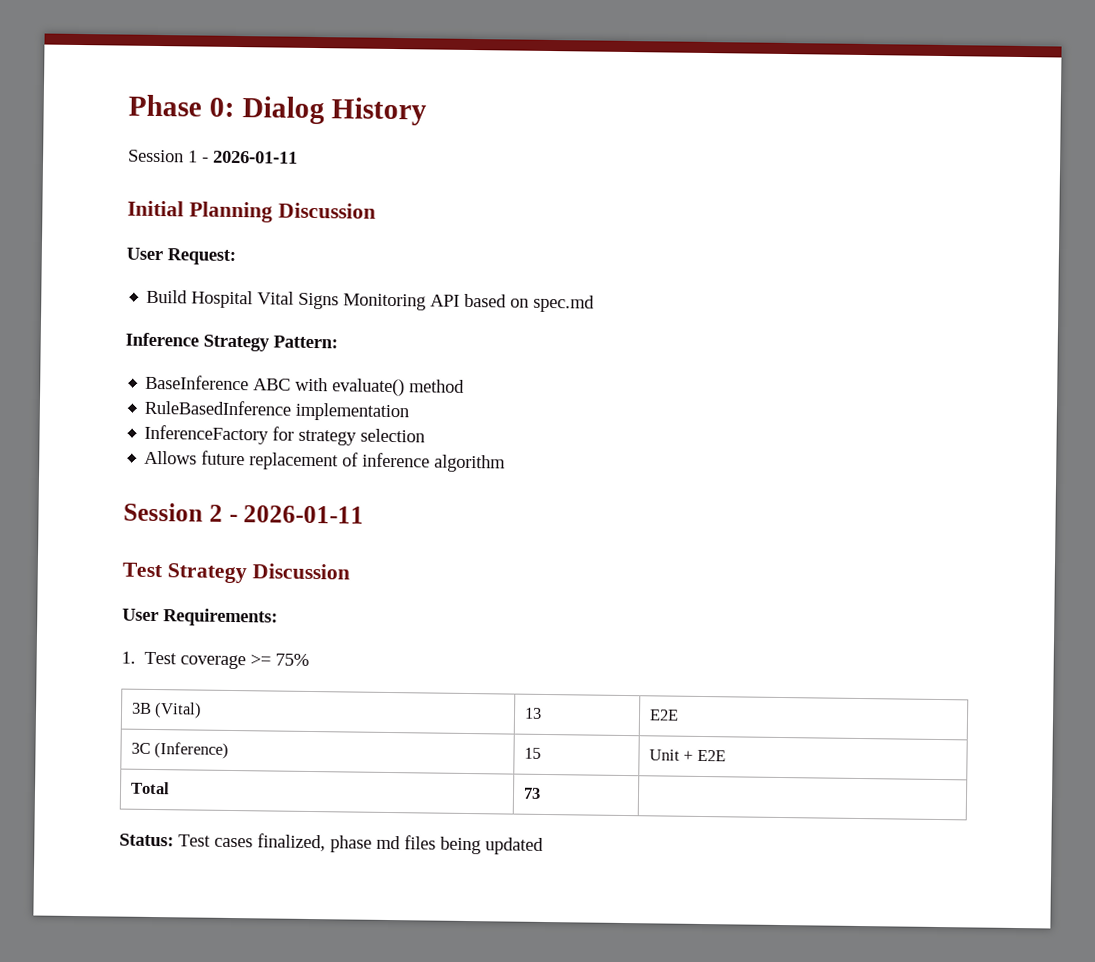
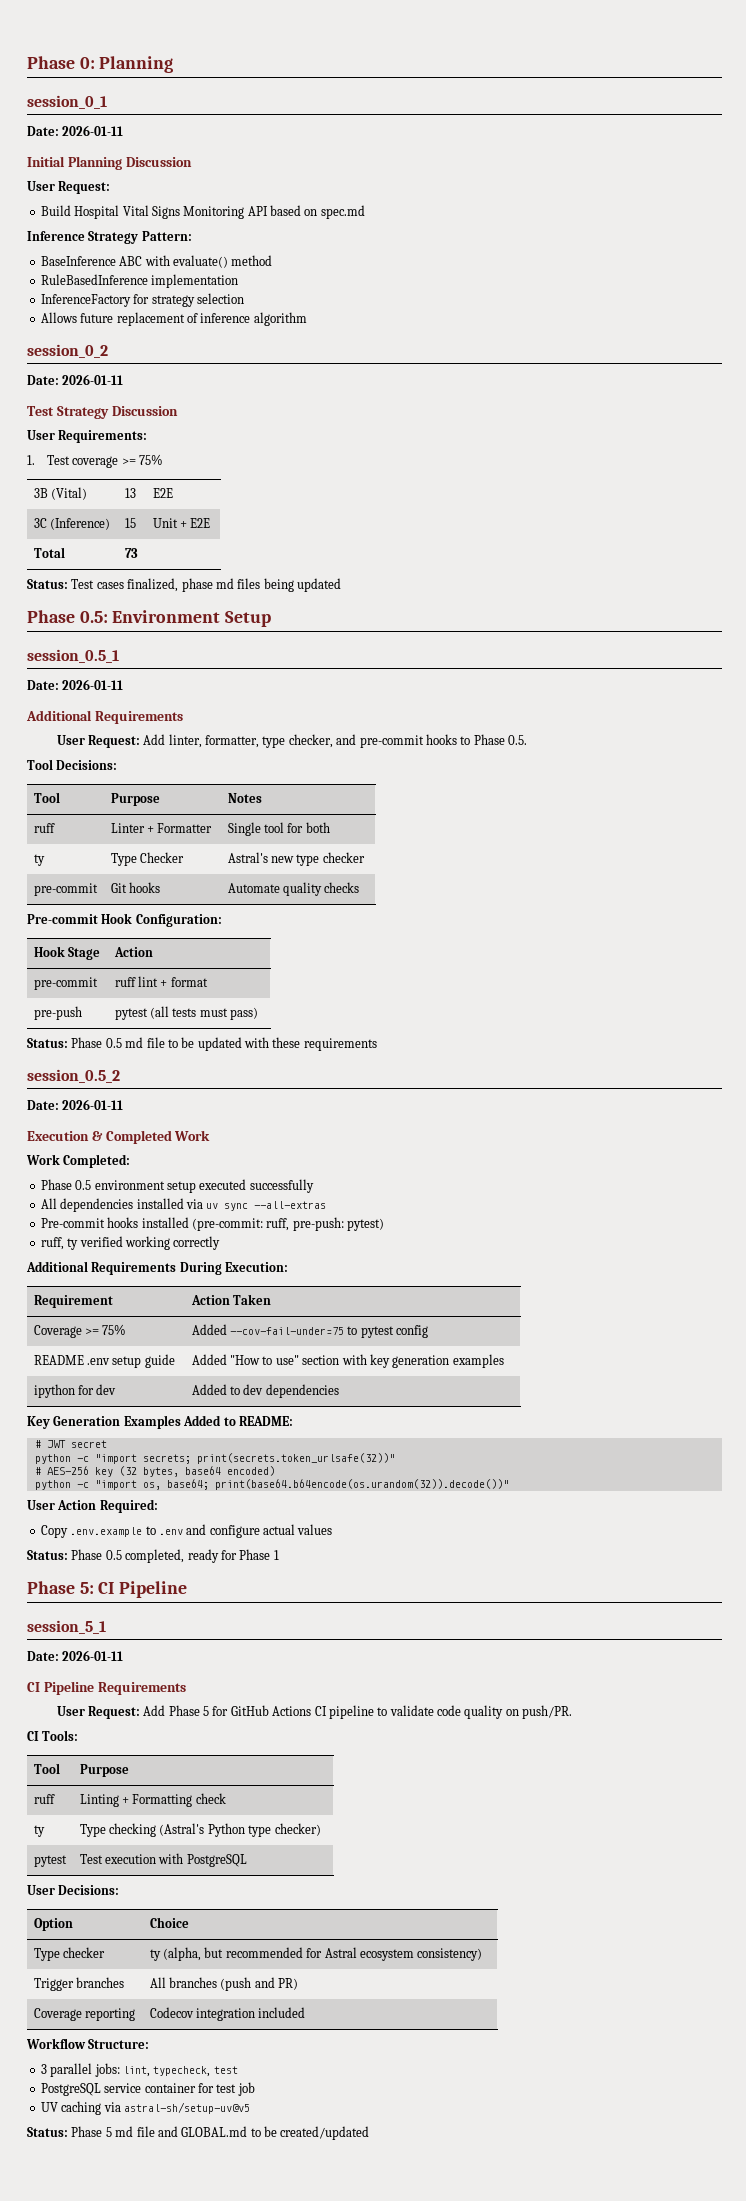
- Phase 0: Dialog History
- Session 1 - 2026-01-11
+ Phase 0: Planning
+ session_0_1
+ Date: 2026-01-11
- Session 2 - 2026-01-11
+ session_0_2
+ Date: 2026-01-11
+ Phase 0.5: Environment Setup
+ session_0.5_1
+ Date: 2026-01-11
+ Additional Requirements
+ User Request: Add linter, formatter, type checker, and pre-commit hooks to Phase 0.5.
+ Tool Decisions:
+ Tool | Purpose | Notes
+ ruff | Linter + Formatter | Single tool for both
+ ty | Type Checker | Astral's new type checker
+ pre-commit | Git hooks | Automate quality checks
+ Pre-commit Hook Configuration:
+ Hook Stage | Action
+ pre-commit | ruff lint + format
+ pre-push | pytest (all tests must pass)
+ Status: Phase 0.5 md file to be updated with these requirements
+ session_0.5_2
+ Date: 2026-01-11
+ Execution & Completed Work
+ Work Completed:
+ Phase 0.5 environment setup executed successfully
+ All dependencies installed via uv sync --all-extras
+ Pre-commit hooks installed (pre-commit: ruff, pre-push: pytest)
+ ruff, ty verified working correctly
+ Additional Requirements During Execution:
+ Requirement | Action Taken
+ Coverage >= 75% | Added --cov-fail-under=75 to pytest config
+ README .env setup guide | Added "How to use" section with key generation examples
+ ipython for dev | Added to dev dependencies
+ Key Generation Examples Added to README:
+ # JWT secret
+ python -c "import secrets; print(secrets.token_urlsafe(32))"
+ # AES-256 key (32 bytes, base64 encoded)
+ python -c "import os, base64; print(base64.b64encode(os.urandom(32)).decode())"
+ User Action Required:
+ Copy .env.example to .env and configure actual values
+ Status: Phase 0.5 completed, ready for Phase 1
+ Phase 5: CI Pipeline
+ session_5_1
+ Date: 2026-01-11
+ CI Pipeline Requirements
+ User Request: Add Phase 5 for GitHub Actions CI pipeline to validate code quality on push/PR.
+ CI Tools:
+ Tool | Purpose
+ ruff | Linting + Formatting check
+ ty | Type checking (Astral's Python type checker)
+ pytest | Test execution with PostgreSQL
+ User Decisions:
+ Option | Choice
+ Type checker | ty (alpha, but recommended for Astral ecosystem consistency)
+ Trigger branches | All branches (push and PR)
+ Coverage reporting | Codecov integration included
+ Workflow Structure:
+ 3 parallel jobs: lint, typecheck, test
+ PostgreSQL service container for test job
+ UV caching via astral-sh/setup-uv@v5
+ Status: Phase 5 md file and GLOBAL.md to be created/updated

